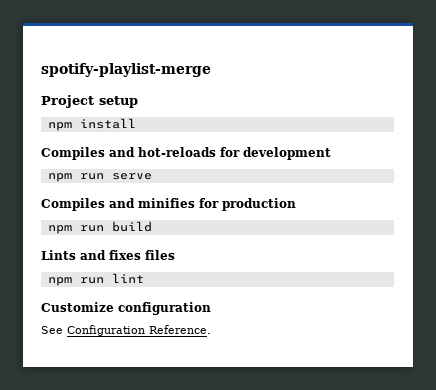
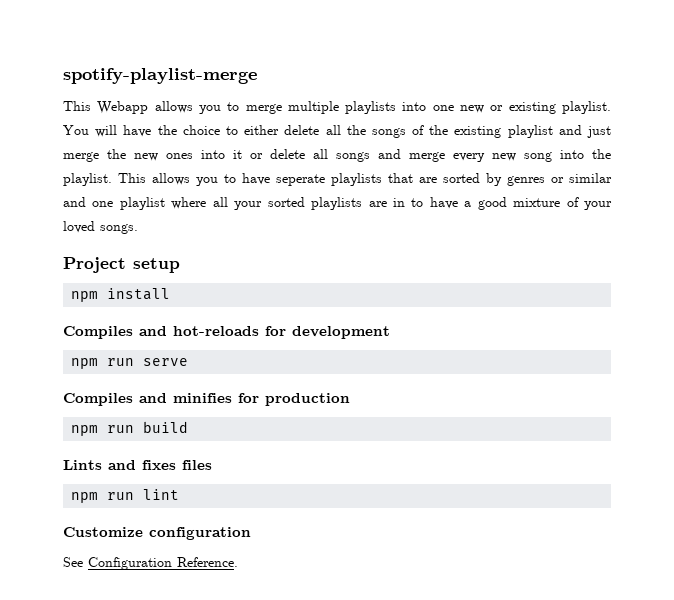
+ This Webapp allows you to merge multiple playlists into one new or existing playlist. You will have the choice to either delete all the songs of the existing playlist and just merge the new ones into it or delete all songs and merge every new song into the playlist. This allows you to have seperate playlists that are sorted by genres or similar and one playlist where all your sorted playlists are in to have a good mixture of your loved songs.

